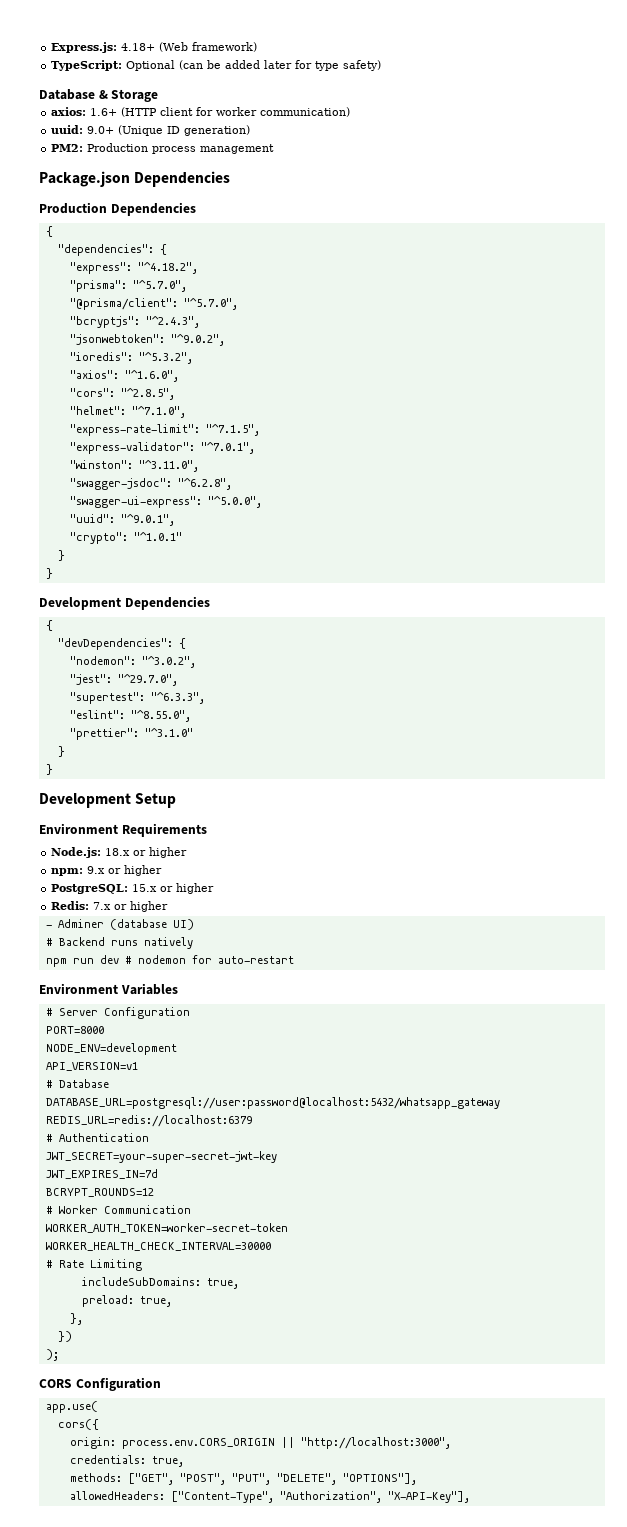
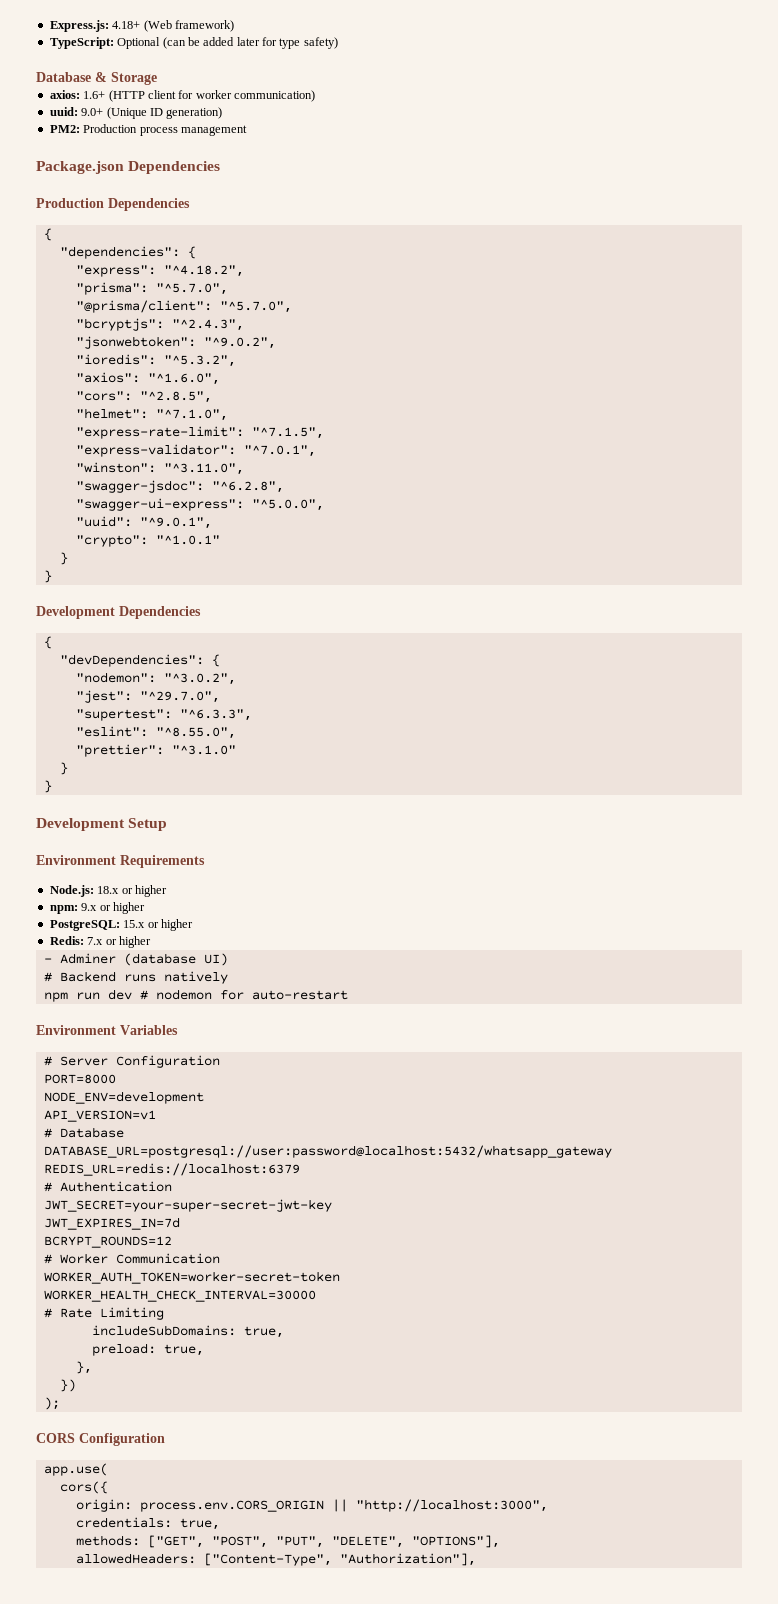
- allowedHeaders: ["Content-Type", "Authorization", "X-API-Key"],
+ allowedHeaders: ["Content-Type", "Authorization"],

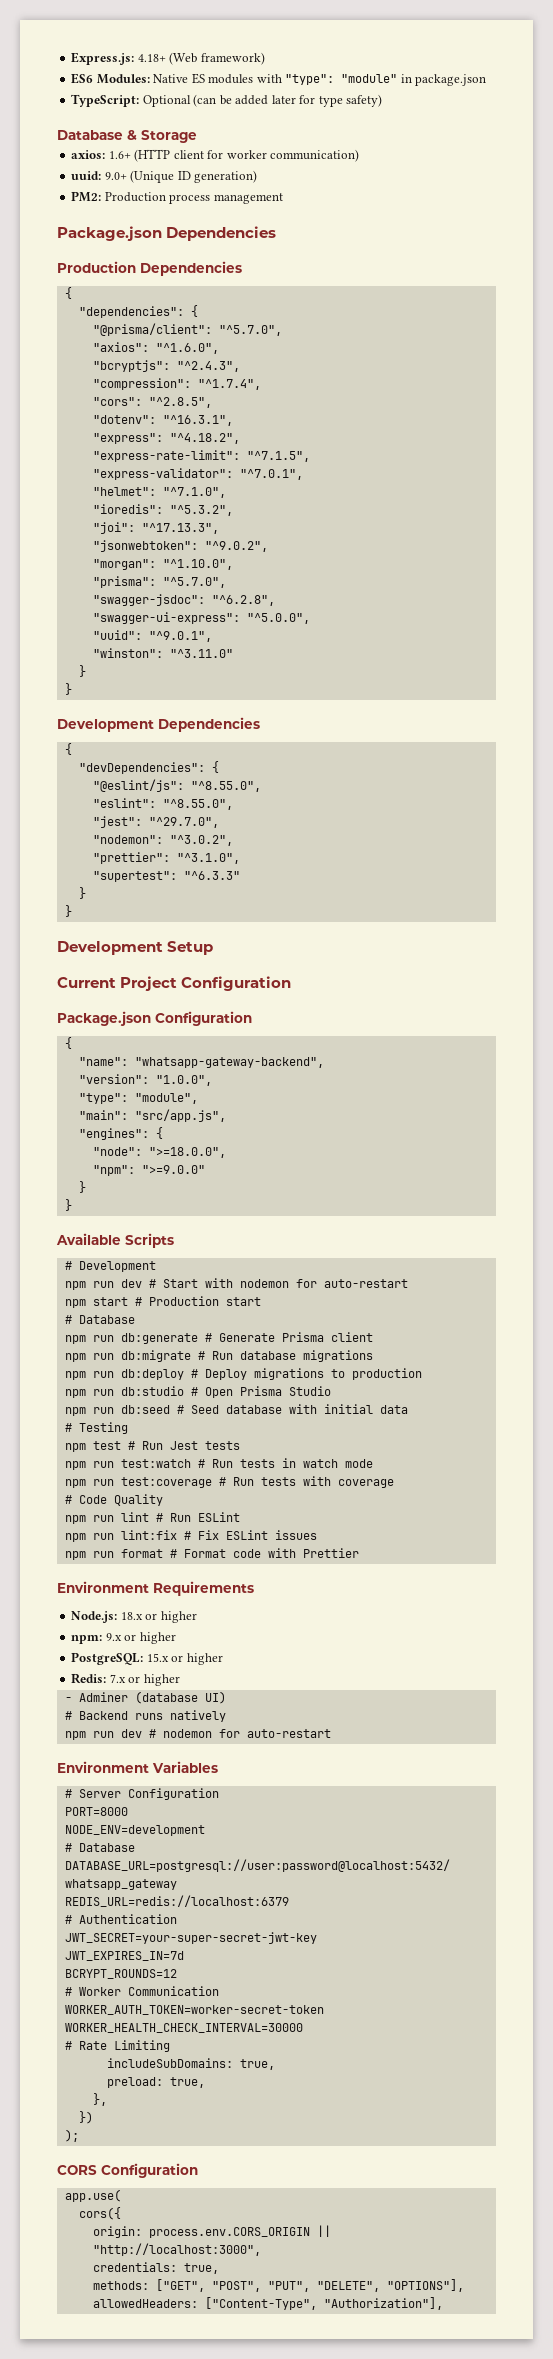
+ ES6 Modules: Native ES modules with "type": "module" in package.json
- "express": "^4.18.2",
- "prisma": "^5.7.0",
  "@prisma/client": "^5.7.0",
+ "axios": "^1.6.0",
- "jsonwebtoken": "^9.0.2",
- "ioredis": "^5.3.2",
- "axios": "^1.6.0",
+ "compression": "^1.7.4",
  "cors": "^2.8.5",
- "helmet": "^7.1.0",
+ "dotenv": "^16.3.1",
+ "express": "^4.18.2",
  "express-rate-limit": "^7.1.5",
  "express-validator": "^7.0.1",
- "winston": "^3.11.0",
+ "helmet": "^7.1.0",
+ "ioredis": "^5.3.2",
+ "joi": "^17.13.3",
+ "jsonwebtoken": "^9.0.2",
+ "morgan": "^1.10.0",
+ "prisma": "^5.7.0",
- "crypto": "^1.0.1"
+ "winston": "^3.11.0"
+ "@eslint/js": "^8.55.0",
+ "eslint": "^8.55.0",
+ "jest": "^29.7.0",
  "nodemon": "^3.0.2",
- "jest": "^29.7.0",
- "supertest": "^6.3.3",
- "eslint": "^8.55.0",
- "prettier": "^3.1.0"
+ "prettier": "^3.1.0",
+ "supertest": "^6.3.3"
  }
  }
  Development Setup
+ Current Project Configuration
+ Package.json Configuration
+ {
+ "name": "whatsapp-gateway-backend",
+ "version": "1.0.0",
+ "type": "module",
+ "main": "src/app.js",
+ "engines": {
+ "node": ">=18.0.0",
+ "npm": ">=9.0.0"
+ }
+ }
+ Available Scripts
+ # Development
+ npm run dev # Start with nodemon for auto-restart
+ npm start # Production start
+ # Database
+ npm run db:generate # Generate Prisma client
+ npm run db:migrate # Run database migrations
+ npm run db:deploy # Deploy migrations to production
+ npm run db:studio # Open Prisma Studio
+ npm run db:seed # Seed database with initial data
+ # Testing
+ npm test # Run Jest tests
+ npm run test:watch # Run tests in watch mode
+ npm run test:coverage # Run tests with coverage
+ # Code Quality
+ npm run lint # Run ESLint
+ npm run lint:fix # Fix ESLint issues
+ npm run format # Format code with Prettier
- API_VERSION=v1

